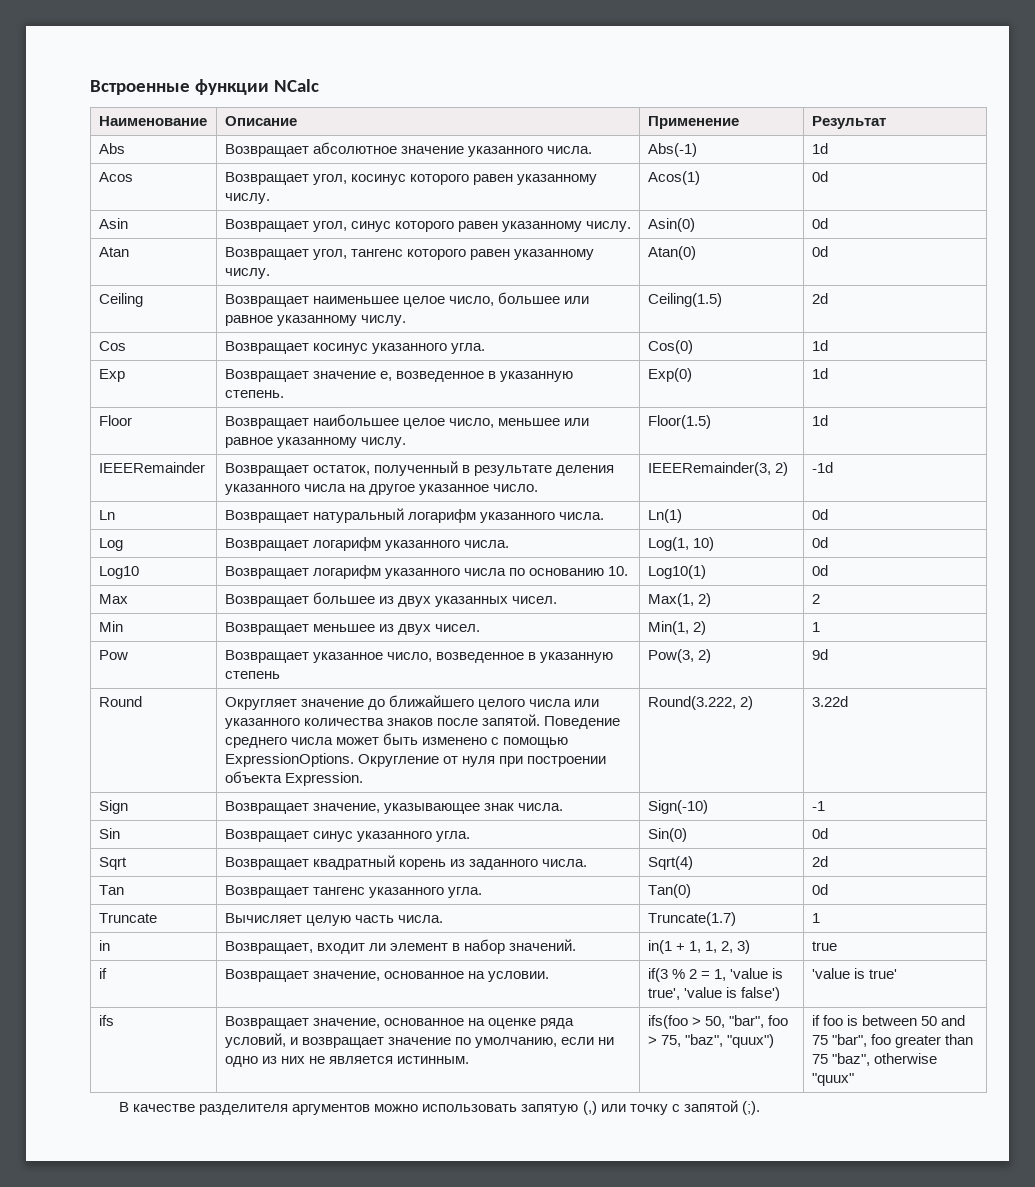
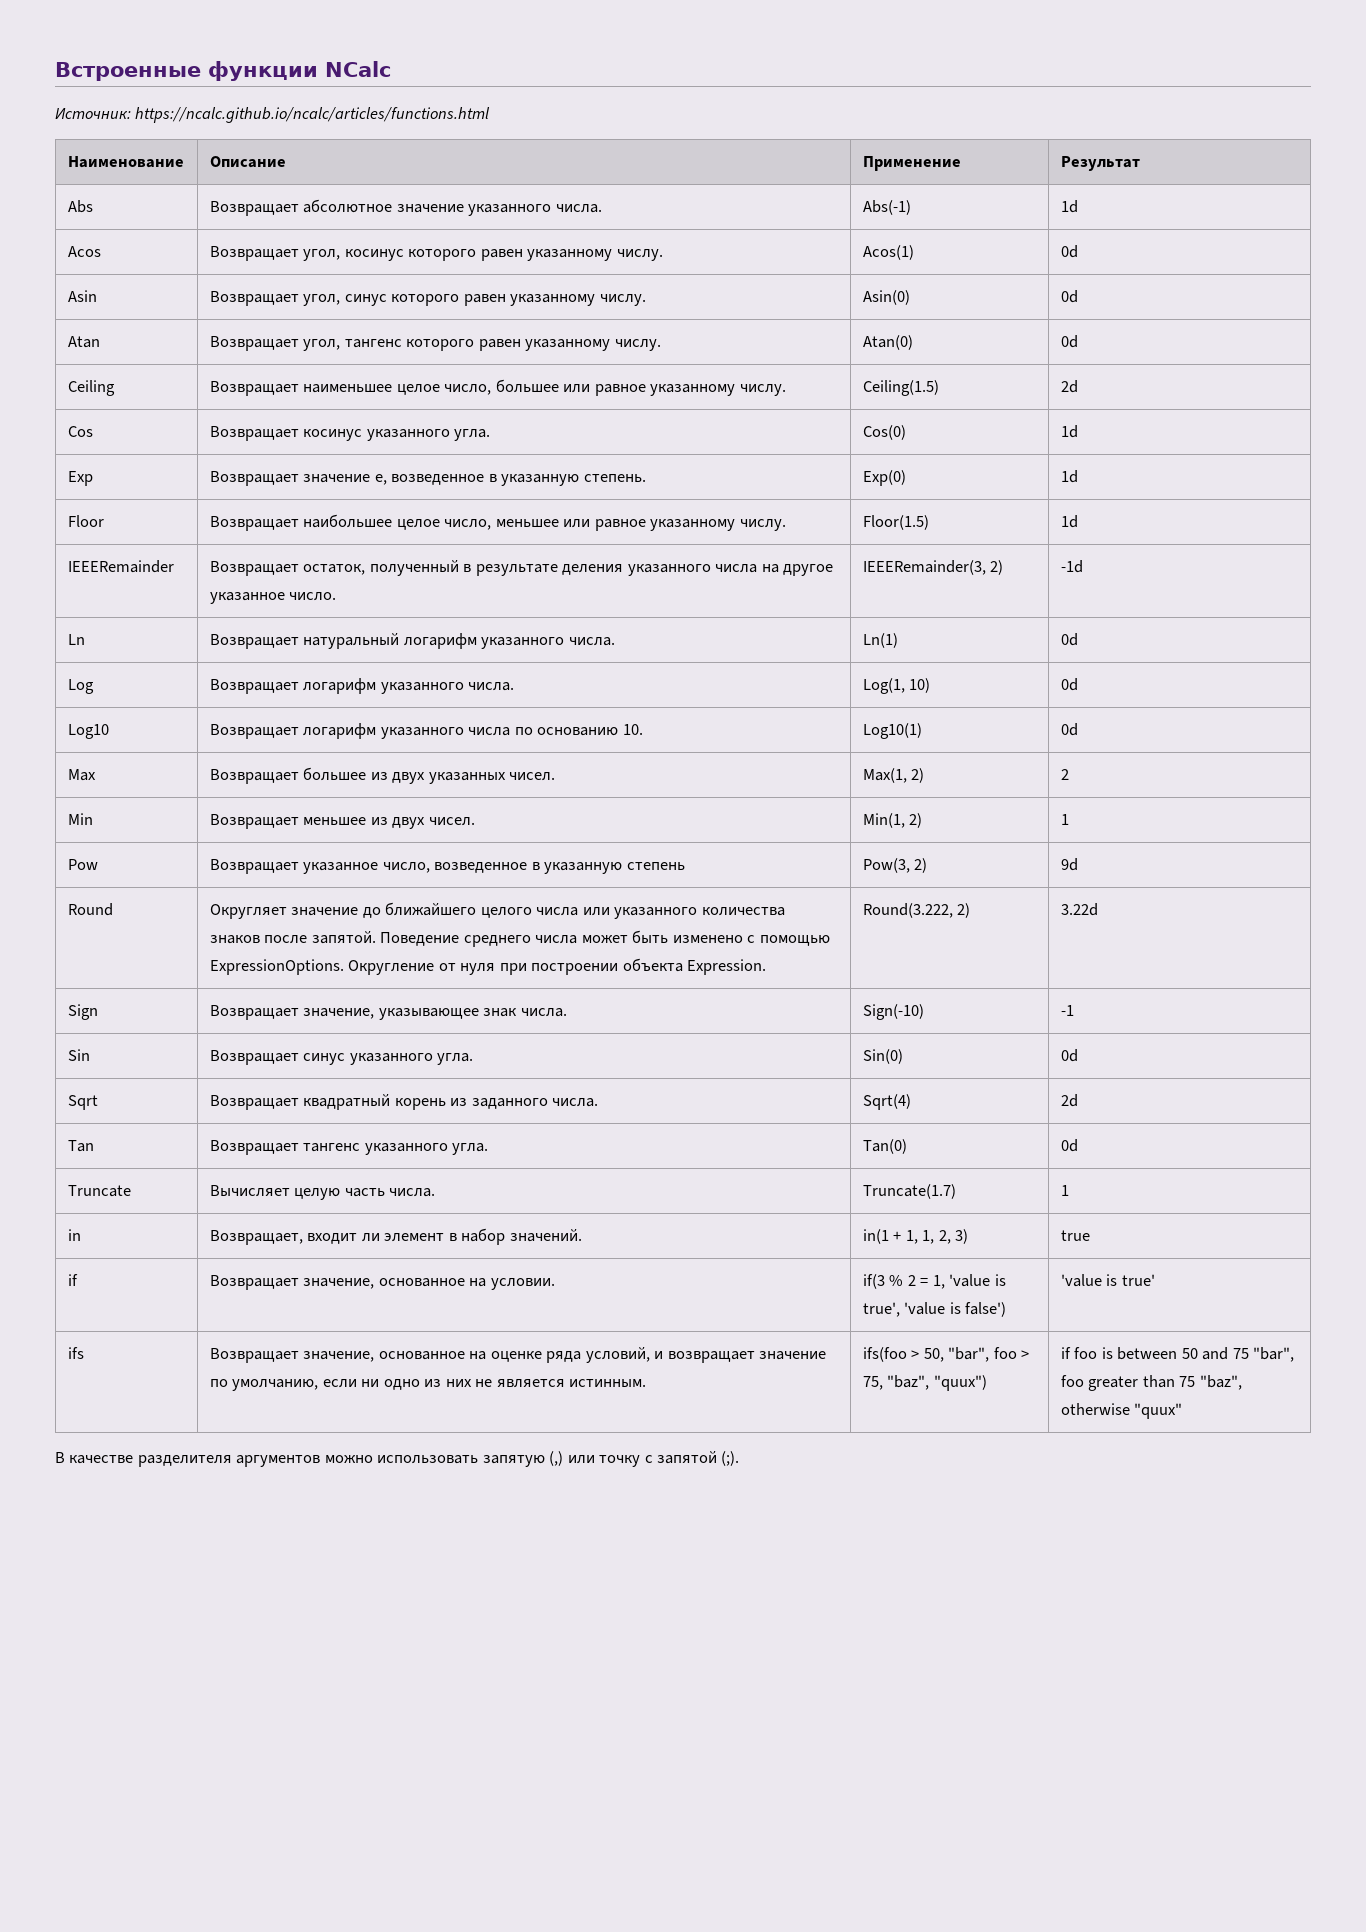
+ Источник: https://ncalc.github.io/ncalc/articles/functions.html

